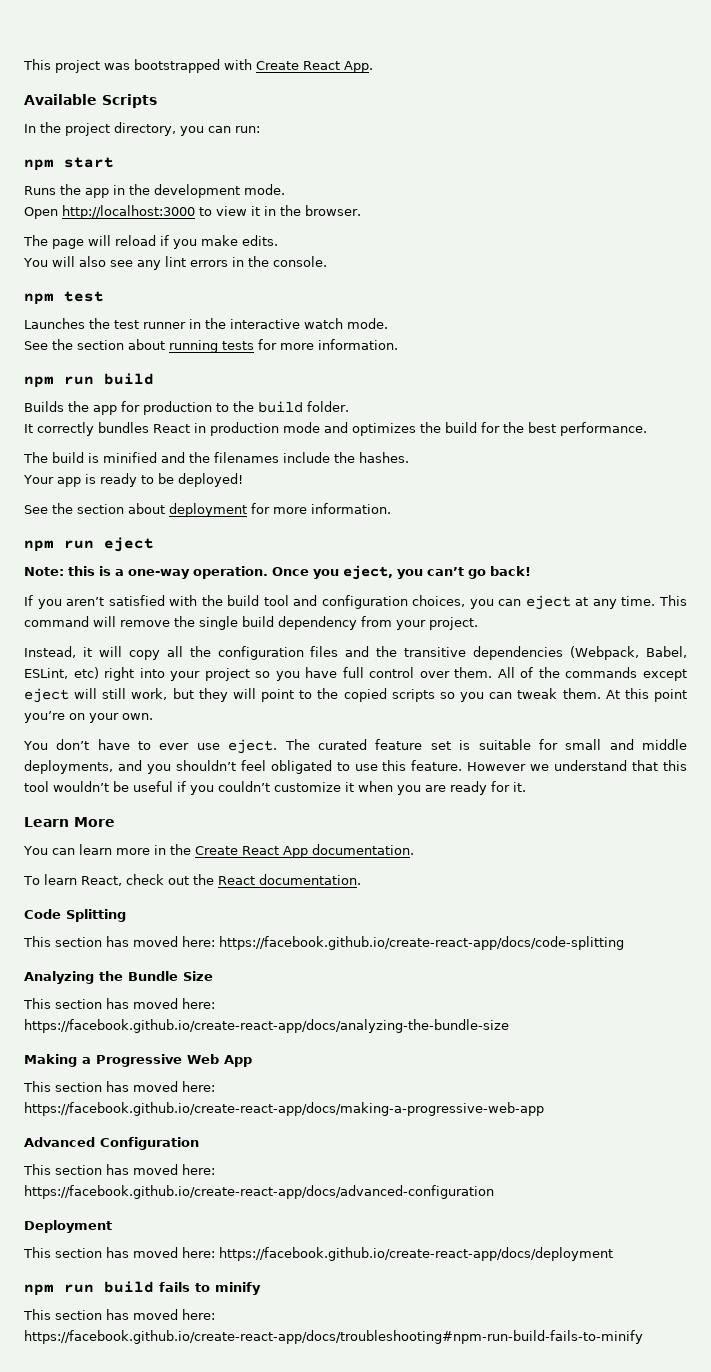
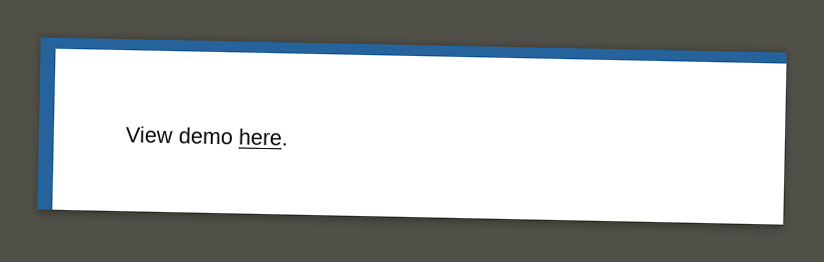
- This project was bootstrapped with Create React App.
- Available Scripts
- In the project directory, you can run:
- npm start
- Runs the app in the development mode.
- Open http://localhost:3000 to view it in the browser.
- The page will reload if you make edits.
- You will also see any lint errors in the console.
- npm test
- Launches the test runner in the interactive watch mode.
- See the section about running tests for more information.
- npm run build
- Builds the app for production to the build folder.
- It correctly bundles React in production mode and optimizes the build for the best performance.
- The build is minified and the filenames include the hashes.
- Your app is ready to be deployed!
- See the section about deployment for more information.
- npm run eject
- Note: this is a one-way operation. Once you eject, you can’t go back!
- If you aren’t satisfied with the build tool and configuration choices, you can eject at any time. This command will remove the single build dependency from your project.
- Instead, it will copy all the configuration files and the transitive dependencies (Webpack, Babel, ESLint, etc) right into your project so you have full control over them. All of the commands except eject will still work, but they will point to the copied scripts so you can tweak them. At this point you’re on your own.
- You don’t have to ever use eject. The curated feature set is suitable for small and middle deployments, and you shouldn’t feel obligated to use this feature. However we understand that this tool wouldn’t be useful if you couldn’t customize it when you are ready for it.
- Learn More
- You can learn more in the Create React App documentation.
- To learn React, check out the React documentation.
- Code Splitting
- This section has moved here: https://facebook.github.io/create-react-app/docs/code-splitting
- Analyzing the Bundle Size
- This section has moved here: https://facebook.github.io/create-react-app/docs/analyzing-the-bundle-size
- Making a Progressive Web App
- This section has moved here: https://facebook.github.io/create-react-app/docs/making-a-progressive-web-app
- Advanced Configuration
- This section has moved here: https://facebook.github.io/create-react-app/docs/advanced-configuration
- Deployment
- This section has moved here: https://facebook.github.io/create-react-app/docs/deployment
- npm run build fails to minify
- This section has moved here: https://facebook.github.io/create-react-app/docs/troubleshooting#npm-run-build-fails-to-minify
+ View demo here.

